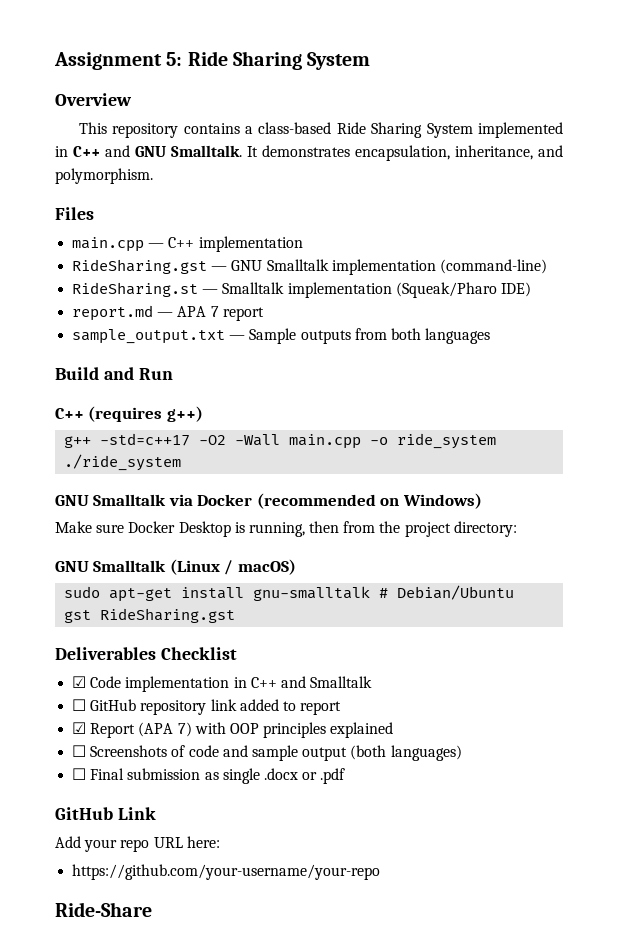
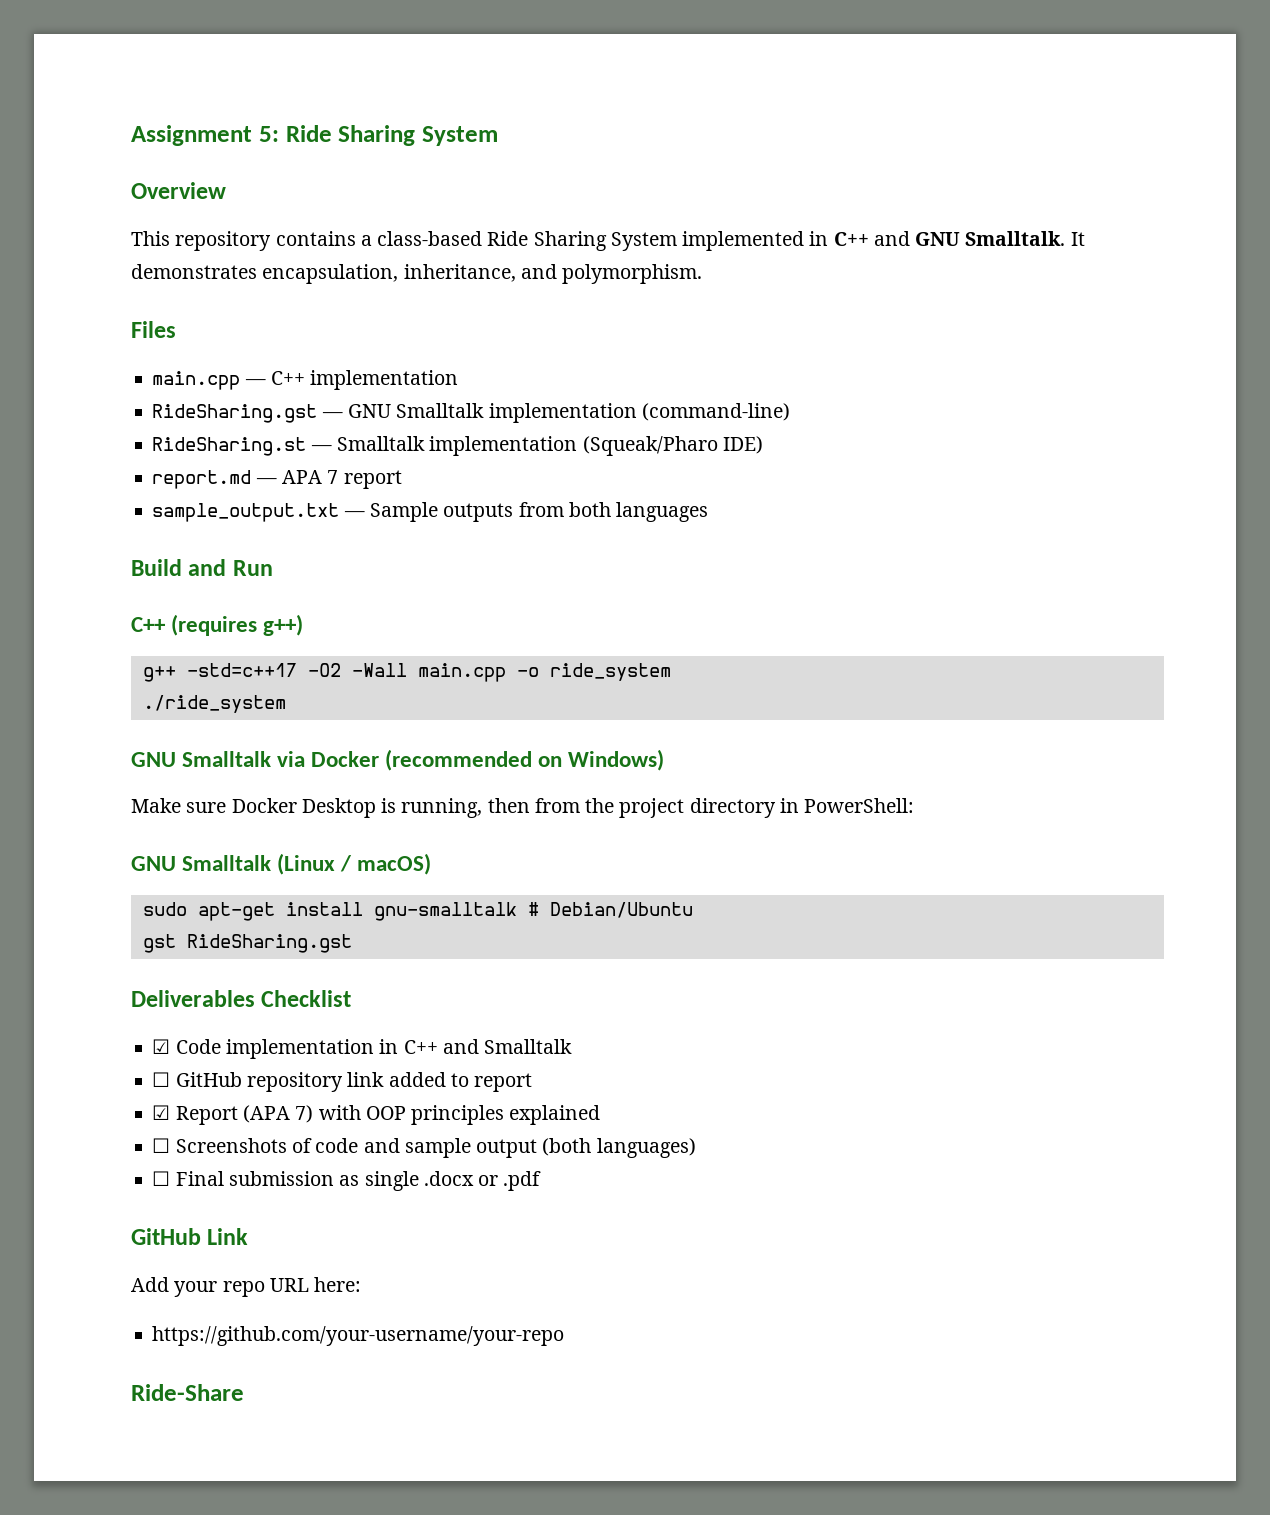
- Make sure Docker Desktop is running, then from the project directory:
+ Make sure Docker Desktop is running, then from the project directory in PowerShell:

